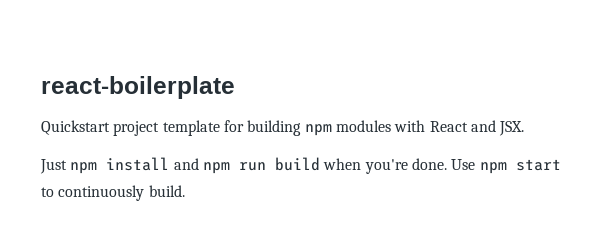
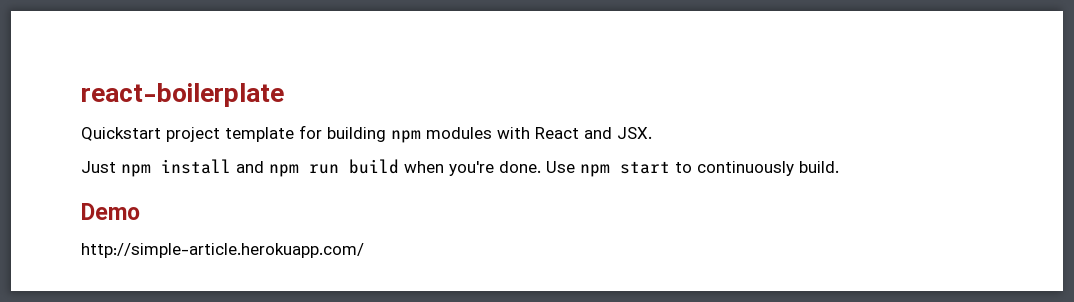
+ Demo
+ http://simple-article.herokuapp.com/

